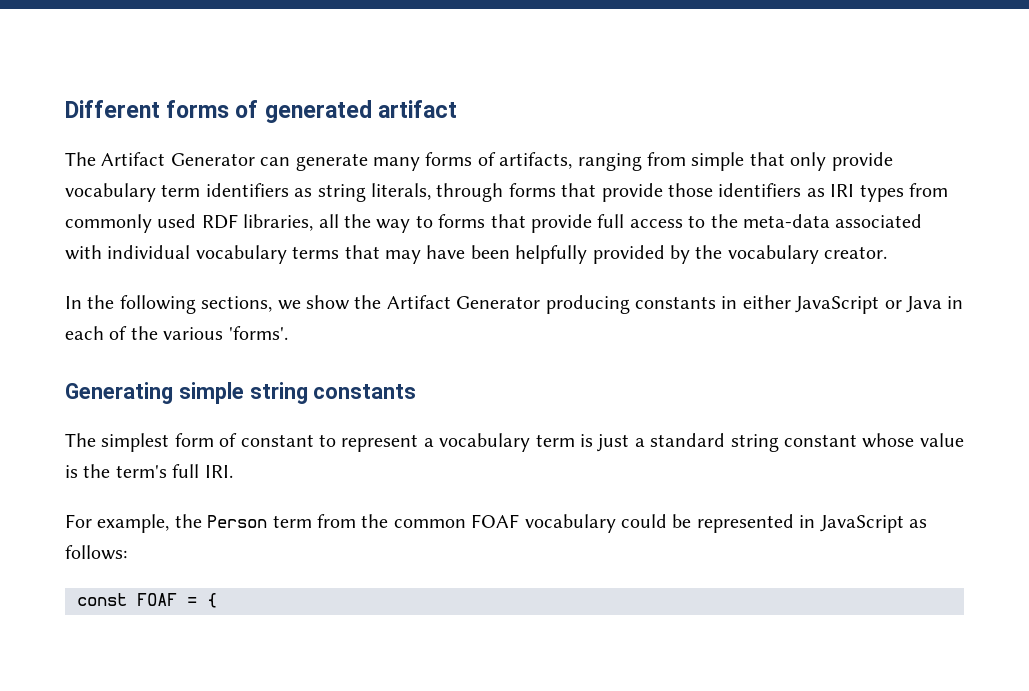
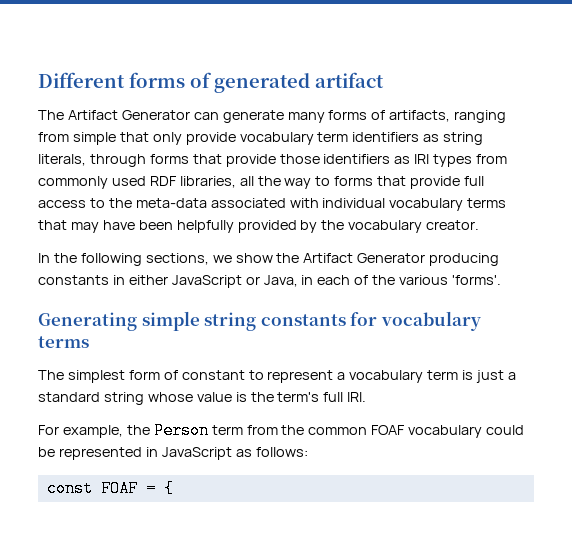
- In the following sections, we show the Artifact Generator producing constants in either JavaScript or Java in each of the various 'forms'.
+ In the following sections, we show the Artifact Generator producing constants in either JavaScript or Java, in each of the various 'forms'.
- Generating simple string constants
+ Generating simple string constants for vocabulary terms
- The simplest form of constant to represent a vocabulary term is just a standard string constant whose value is the term's full IRI.
+ The simplest form of constant to represent a vocabulary term is just a standard string whose value is the term's full IRI.

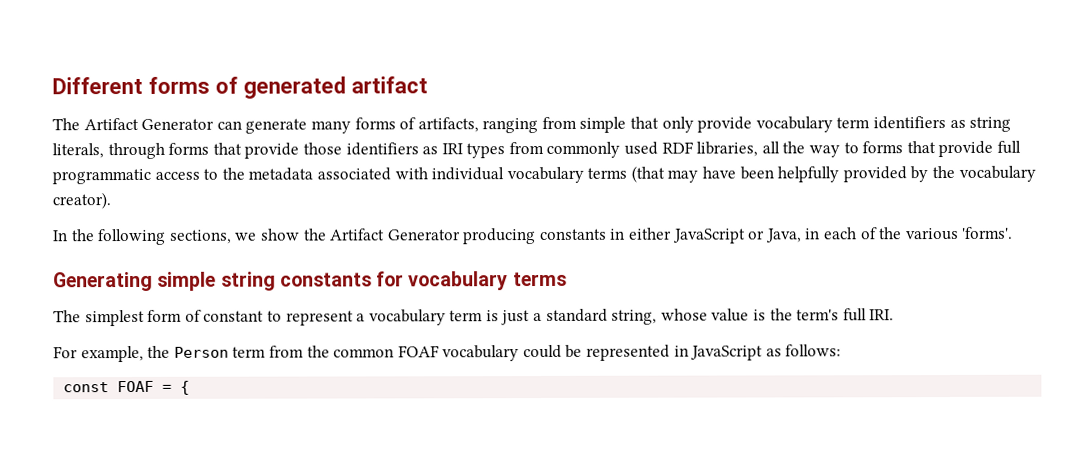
- The Artifact Generator can generate many forms of artifacts, ranging from simple that only provide vocabulary term identifiers as string literals, through forms that provide those identifiers as IRI types from commonly used RDF libraries, all the way to forms that provide full access to the meta-data associated with individual vocabulary terms that may have been helpfully provided by the vocabulary creator.
+ The Artifact Generator can generate many forms of artifacts, ranging from simple that only provide vocabulary term identifiers as string literals, through forms that provide those identifiers as IRI types from commonly used RDF libraries, all the way to forms that provide full programmatic access to the metadata associated with individual vocabulary terms (that may have been helpfully provided by the vocabulary creator).
- The simplest form of constant to represent a vocabulary term is just a standard string whose value is the term's full IRI.
+ The simplest form of constant to represent a vocabulary term is just a standard string, whose value is the term's full IRI.

